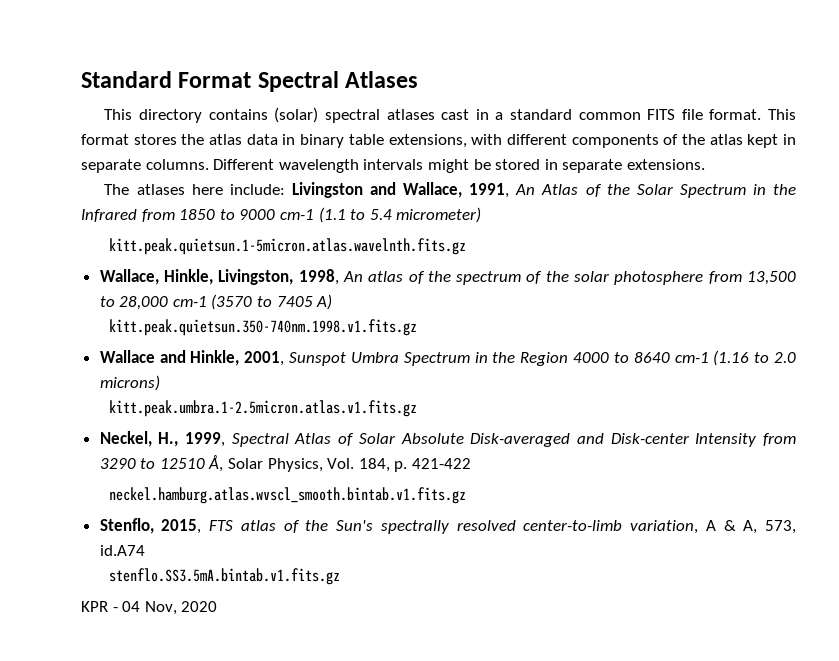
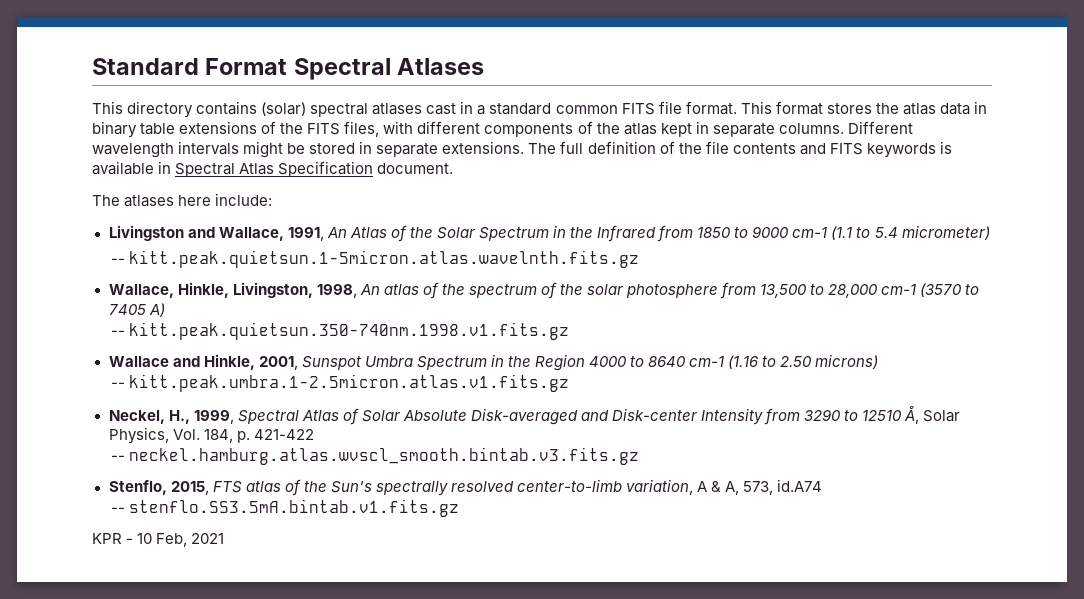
- This format stores the atlas data in binary table extensions, with different components of the atlas kept in separate columns.
+ This format stores the atlas data in binary table extensions of the FITS files, with different components of the atlas kept in separate columns.
+ The full definition of the file contents and FITS keywords is available in Spectral Atlas Specification document.
- The atlases here include: Livingston and Wallace, 1991, An Atlas of the Solar Spectrum in the Infrared from 1850 to 9000 cm-1 (1.1 to 5.4 micrometer)
+ The atlases here include:
+ Livingston and Wallace, 1991, An Atlas of the Solar Spectrum in the Infrared from 1850 to 9000 cm-1 (1.1 to 5.4 micrometer)
- kitt.peak.quietsun.1-5micron.atlas.wavelnth.fits.gz
+ -- kitt.peak.quietsun.1-5micron.atlas.wavelnth.fits.gz
- kitt.peak.quietsun.350-740nm.1998.v1.fits.gz
+ -- kitt.peak.quietsun.350-740nm.1998.v1.fits.gz
- Wallace and Hinkle, 2001, Sunspot Umbra Spectrum in the Region 4000 to 8640 cm-1 (1.16 to 2.0 microns)
+ Wallace and Hinkle, 2001, Sunspot Umbra Spectrum in the Region 4000 to 8640 cm-1 (1.16 to 2.50 microns)
- kitt.peak.umbra.1-2.5micron.atlas.v1.fits.gz
+ -- kitt.peak.umbra.1-2.5micron.atlas.v1.fits.gz
- neckel.hamburg.atlas.wvscl_smooth.bintab.v1.fits.gz
+ -- neckel.hamburg.atlas.wvscl_smooth.bintab.v3.fits.gz
- stenflo.SS3.5mA.bintab.v1.fits.gz
+ -- stenflo.SS3.5mA.bintab.v1.fits.gz
- KPR - 04 Nov, 2020
+ KPR - 10 Feb, 2021

